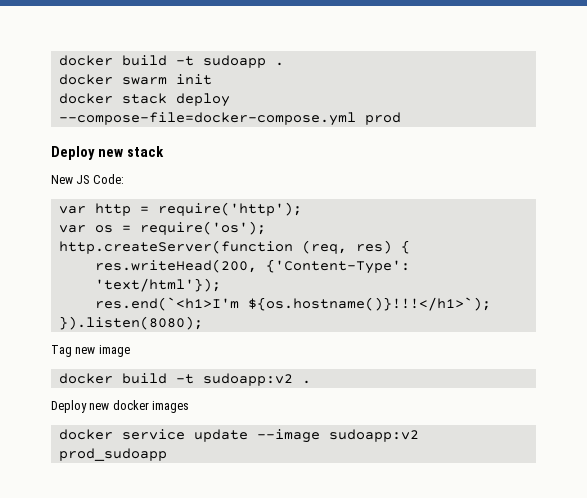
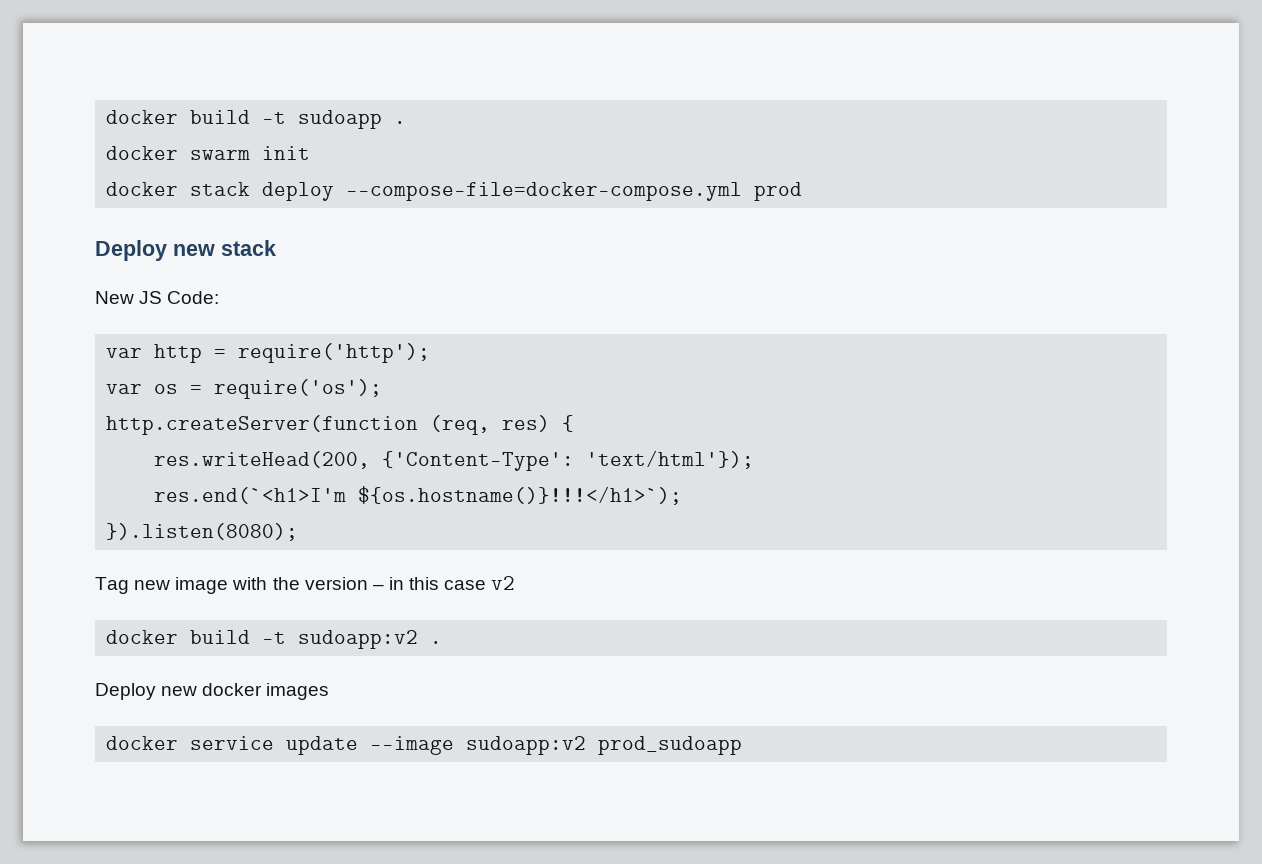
- Tag new image
+ Tag new image with the version – in this case v2

